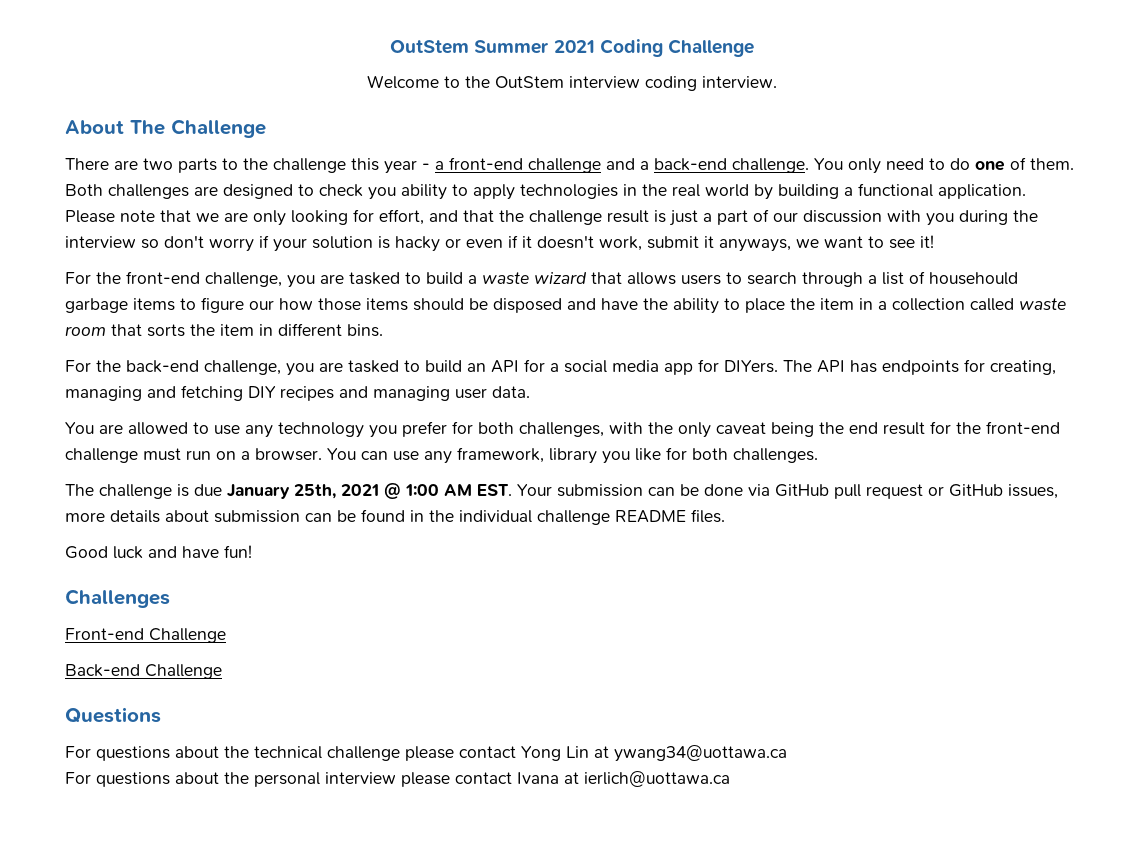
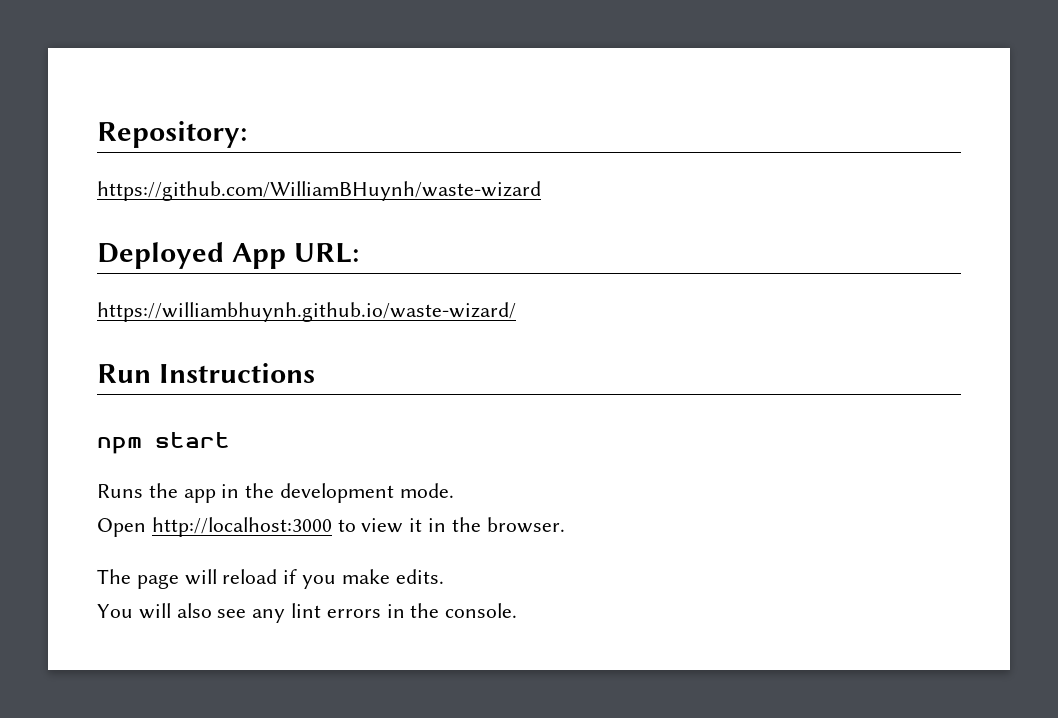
- OutStem Summer 2021 Coding Challenge
- Welcome to the OutStem interview coding interview.
- About The Challenge
- There are two parts to the challenge this year - a front-end challenge and a back-end challenge. You only need to do one of them. Both challenges are designed to check you ability to apply technologies in the real world by building a functional application. Please note that we are only looking for effort, and that the challenge result is just a part of our discussion with you during the interview so don't worry if your solution is hacky or even if it doesn't work, submit it anyways, we want to see it!
- For the front-end challenge, you are tasked to build a waste wizard that allows users to search through a list of househould garbage items to figure our how those items should be disposed and have the ability to place the item in a collection called waste room that sorts the item in different bins.
- For the back-end challenge, you are tasked to build an API for a social media app for DIYers. The API has endpoints for creating, managing and fetching DIY recipes and managing user data.
- You are allowed to use any technology you prefer for both challenges, with the only caveat being the end result for the front-end challenge must run on a browser. You can use any framework, library you like for both challenges.
- The challenge is due January 25th, 2021 @ 1:00 AM EST. Your submission can be done via GitHub pull request or GitHub issues, more details about submission can be found in the individual challenge README files.
- Good luck and have fun!
- Challenges
- Front-end Challenge
- Back-end Challenge
- Questions
- For questions about the technical challenge please contact Yong Lin at ywang34@uottawa.ca
- For questions about the personal interview please contact Ivana at ierlich@uottawa.ca
+ Repository:
+ https://github.com/WilliamBHuynh/waste-wizard
+ Deployed App URL:
+ https://williambhuynh.github.io/waste-wizard/
+ Run Instructions
+ npm start
+ Runs the app in the development mode.
+ Open http://localhost:3000 to view it in the browser.
+ The page will reload if you make edits.
+ You will also see any lint errors in the console.

